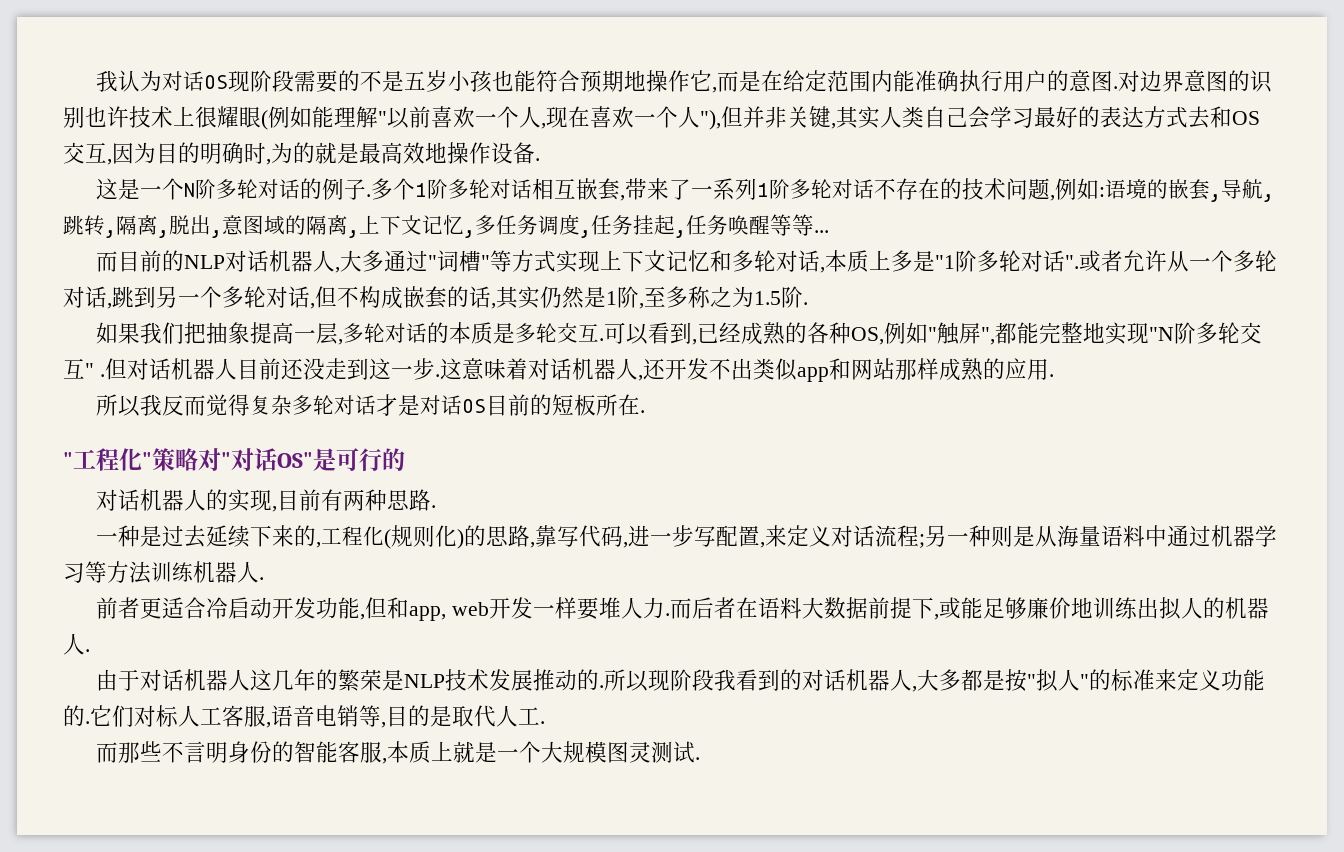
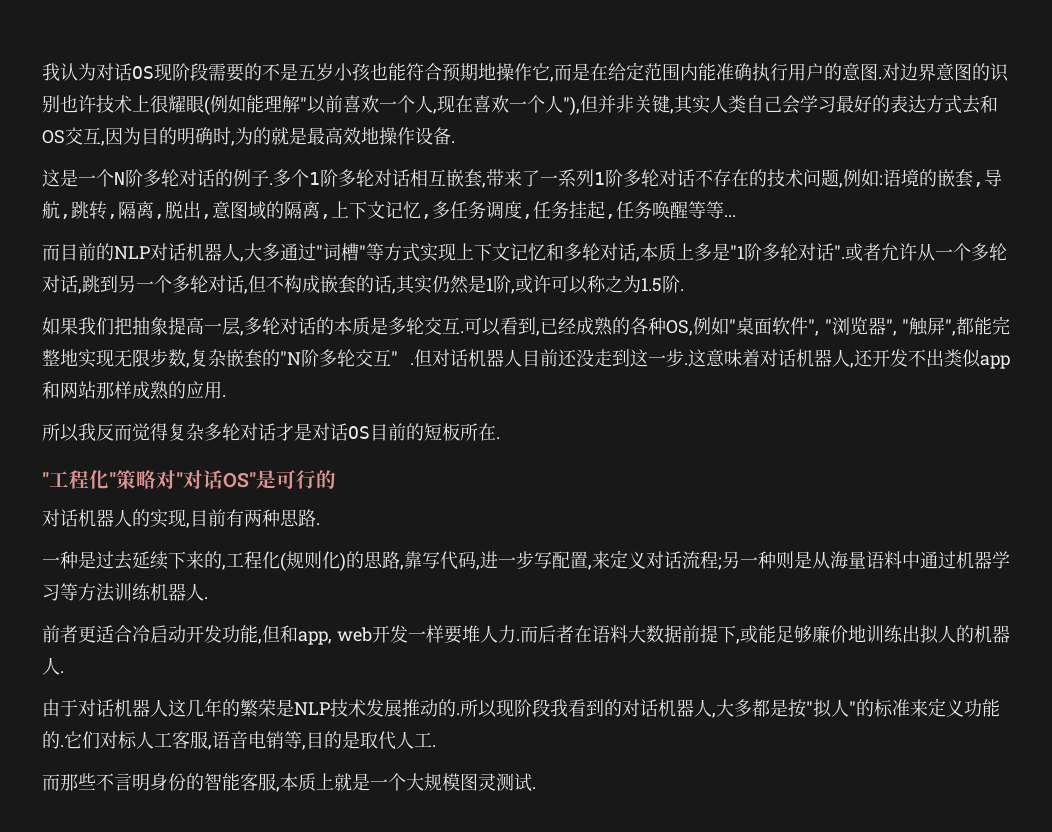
- 或者允许从一个多轮对话,跳到另一个多轮对话,但不构成嵌套的话,其实仍然是1阶,至多称之为1.5阶.
+ 或者允许从一个多轮对话,跳到另一个多轮对话,但不构成嵌套的话,其实仍然是1阶,或许可以称之为1.5阶.
- 可以看到,已经成熟的各种OS,例如"触屏",都能完整地实现"N阶多轮交互" .
+ 可以看到,已经成熟的各种OS,例如"桌面软件", "浏览器", "触屏",都能完整地实现无限步数,复杂嵌套的"N阶多轮交互" .

